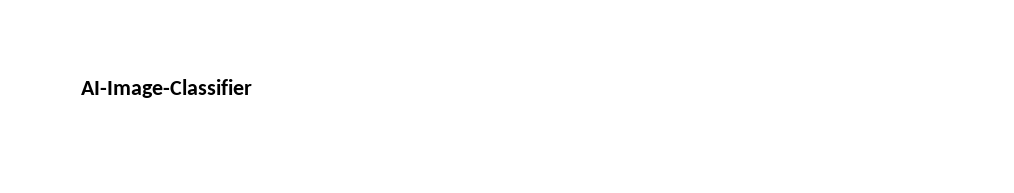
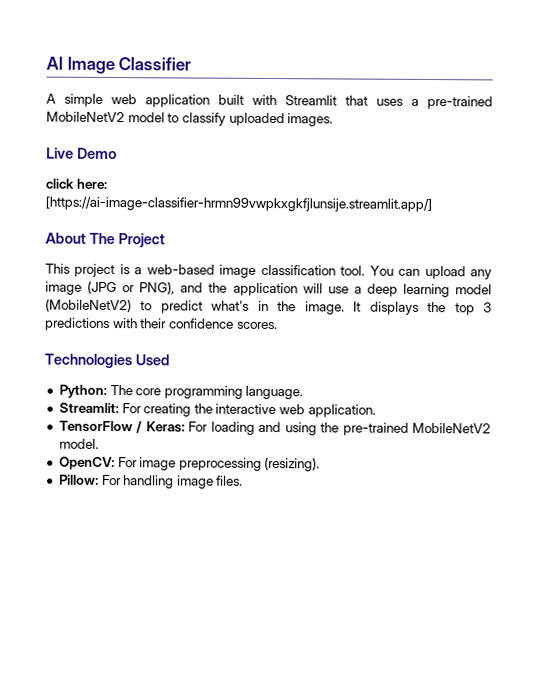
- AI-Image-Classifier
+ AI Image Classifier
+ A simple web application built with Streamlit that uses a pre-trained MobileNetV2 model to classify uploaded images.
+ Live Demo
+ click here: [https://ai-image-classifier-hrmn99vwpkxgkfjlunsije.streamlit.app/]
+ About The Project
+ This project is a web-based image classification tool. You can upload any image (JPG or PNG), and the application will use a deep learning model (MobileNetV2) to predict what's in the image. It displays the top 3 predictions with their confidence scores.
+ Technologies Used
+ Python: The core programming language.
+ Streamlit: For creating the interactive web application.
+ TensorFlow / Keras: For loading and using the pre-trained MobileNetV2 model.
+ OpenCV: For image preprocessing (resizing).
+ Pillow: For handling image files.

